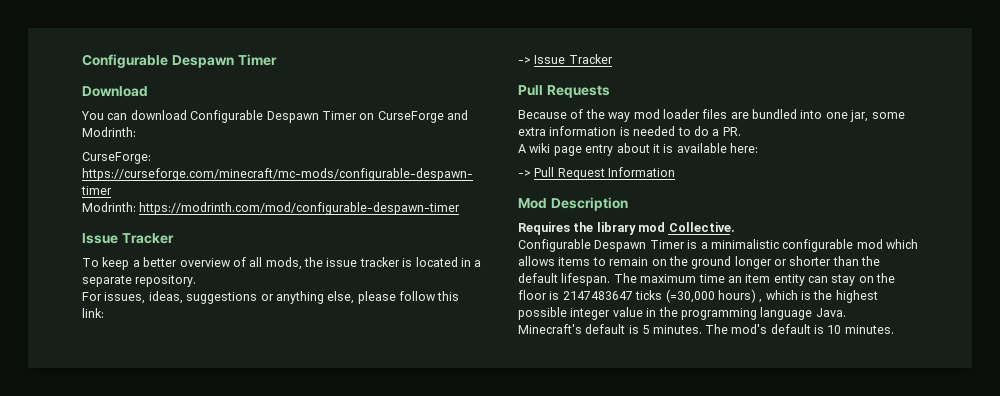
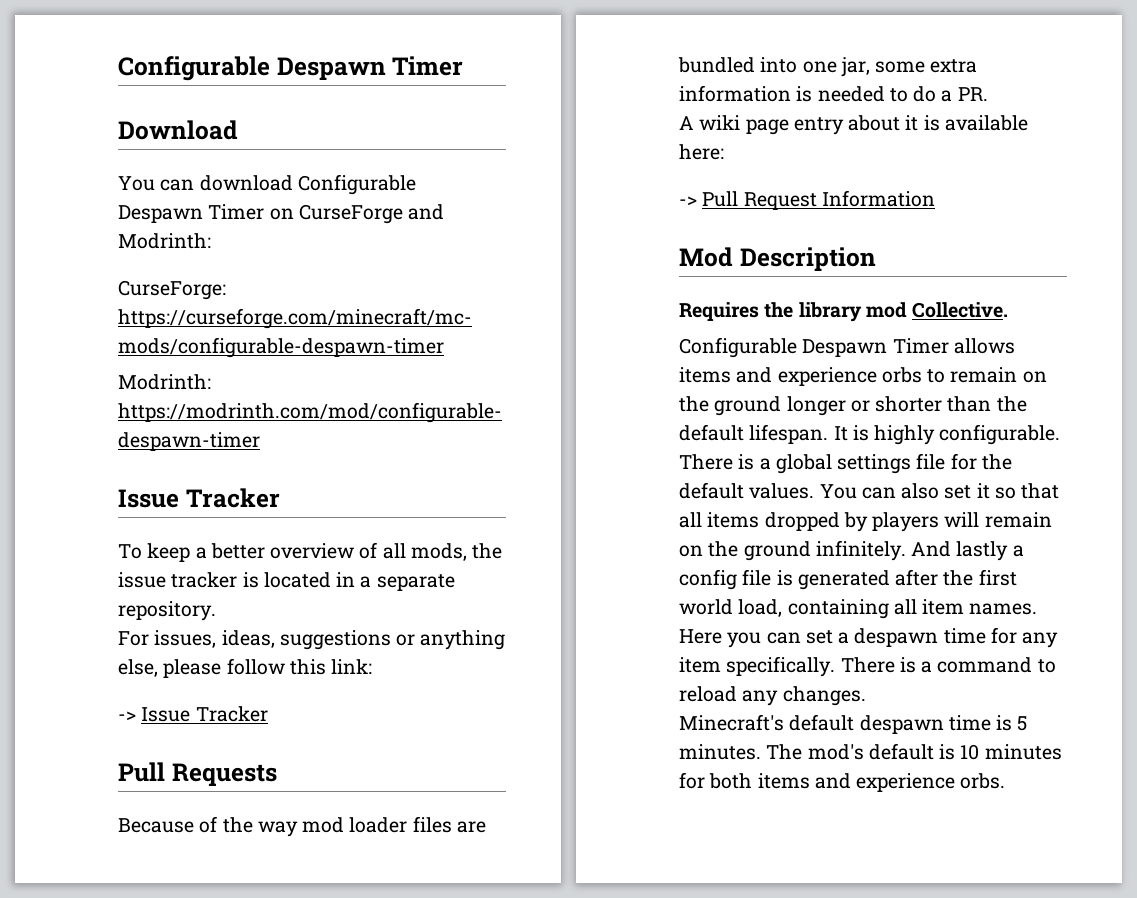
- Configurable Despawn Timer is a minimalistic configurable mod which allows items to remain on the ground longer or shorter than the default lifespan.
+ Configurable Despawn Timer allows items and experience orbs to remain on the ground longer or shorter than the default lifespan.
- The maximum time an item entity can stay on the floor is 2147483647 ticks (=30,000 hours) , which is the highest possible integer value in the programming language Java.
+ It is highly configurable. There is a global settings file for the default values. You can also set it so that all items dropped by players will remain on the ground infinitely. And lastly a config file is generated after the first world load, containing all item names. Here you can set a despawn time for any item specifically. There is a command to reload any changes.
- Minecraft's default is 5 minutes.
+ Minecraft's default despawn time is 5 minutes.
- The mod's default is 10 minutes.
+ The mod's default is 10 minutes for both items and experience orbs.

